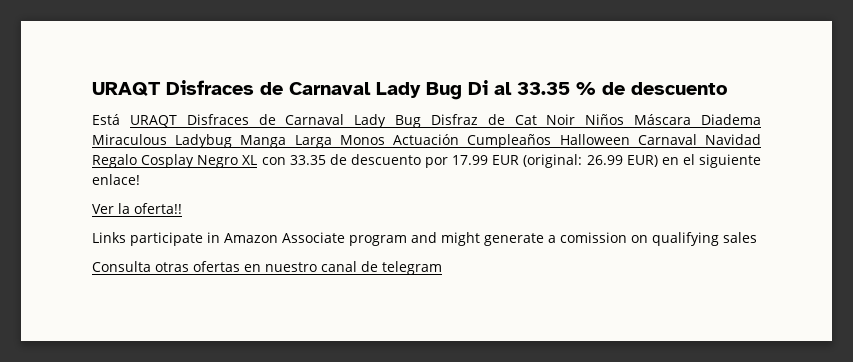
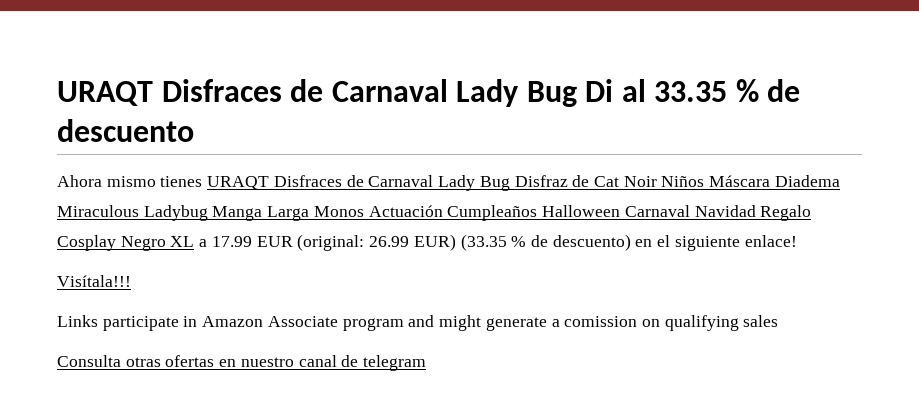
- Está URAQT Disfraces de Carnaval Lady Bug Disfraz de Cat Noir Niños Máscara Diadema Miraculous Ladybug Manga Larga Monos Actuación Cumpleaños Halloween Carnaval Navidad Regalo Cosplay Negro XL con 33.35 de descuento por 17.99 EUR (original: 26.99 EUR) en el siguiente enlace!
+ Ahora mismo tienes URAQT Disfraces de Carnaval Lady Bug Disfraz de Cat Noir Niños Máscara Diadema Miraculous Ladybug Manga Larga Monos Actuación Cumpleaños Halloween Carnaval Navidad Regalo Cosplay Negro XL a 17.99 EUR (original: 26.99 EUR) (33.35 % de descuento) en el siguiente enlace!
- Ver la oferta!!
+ Visítala!!!

